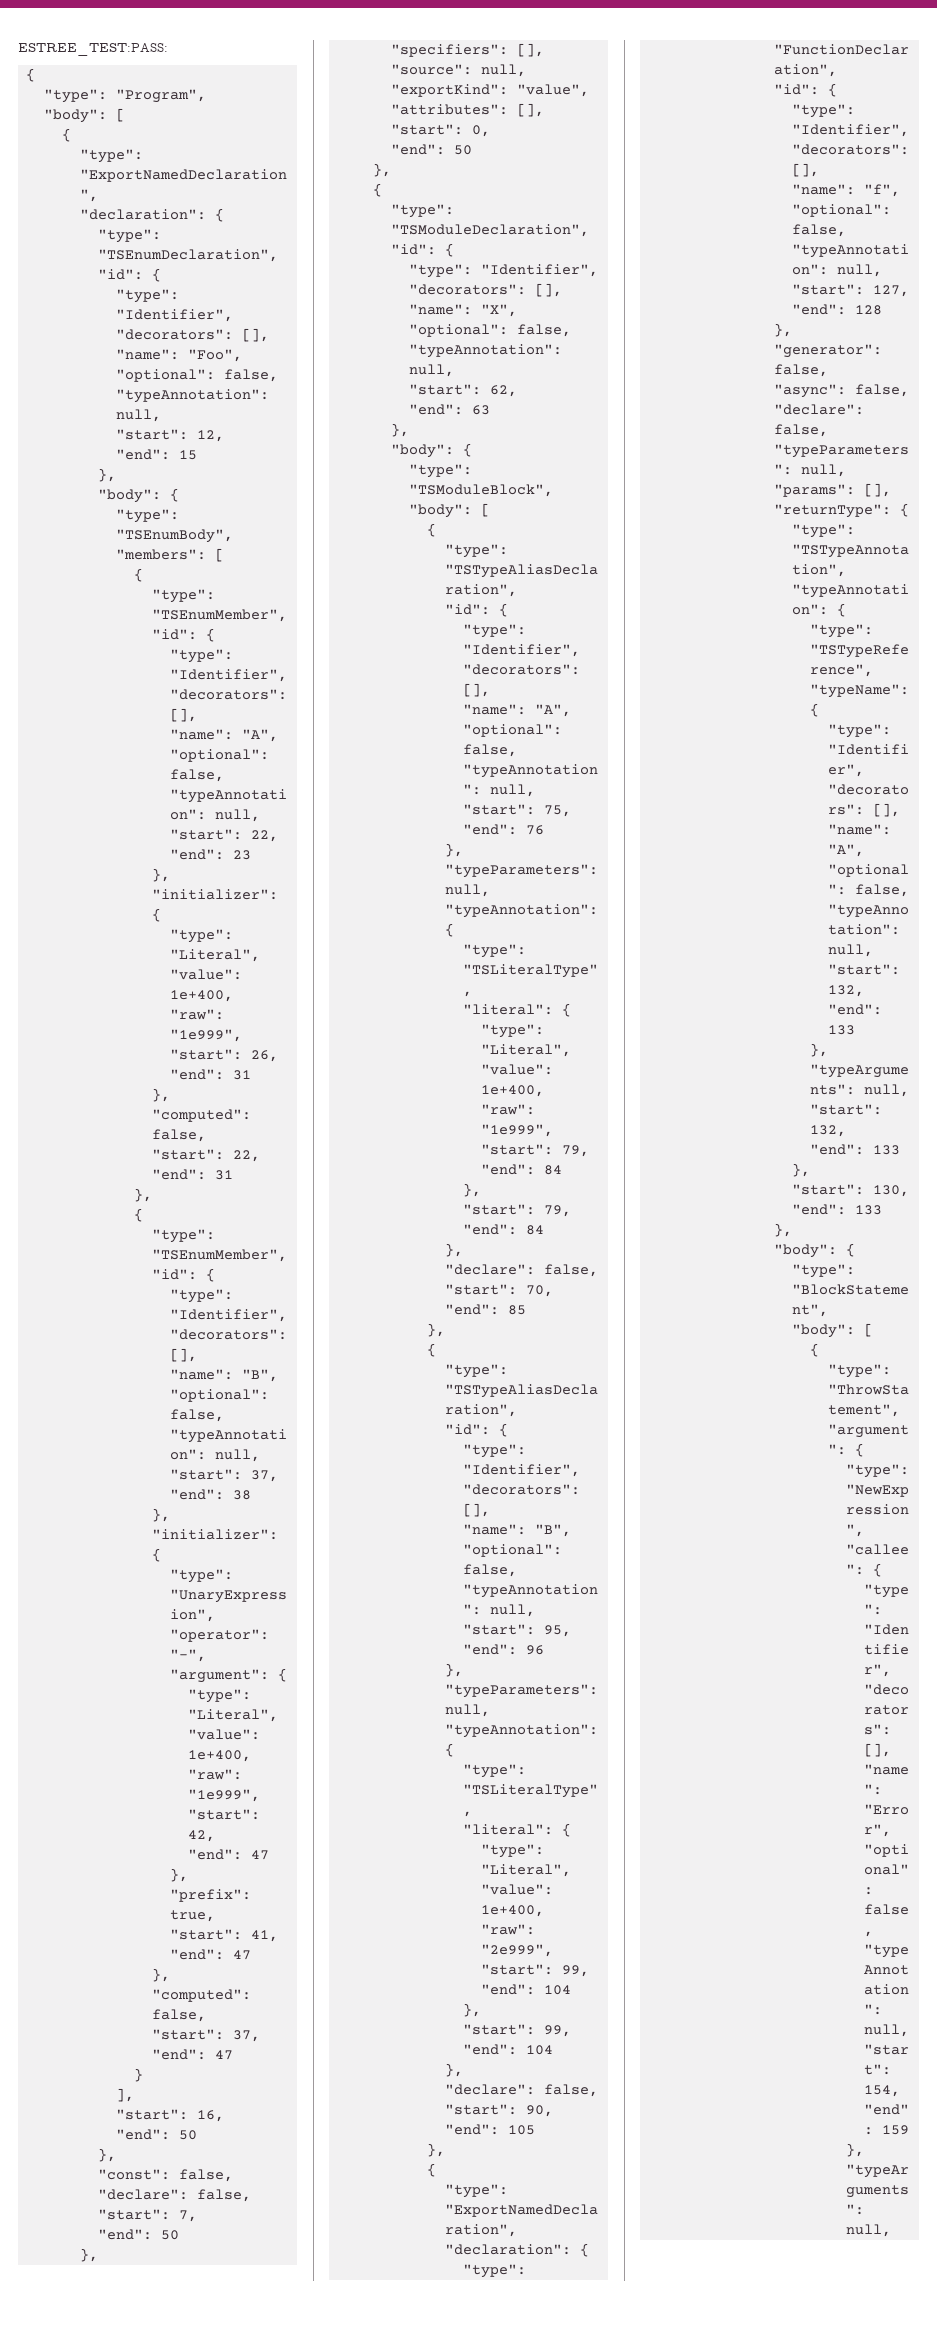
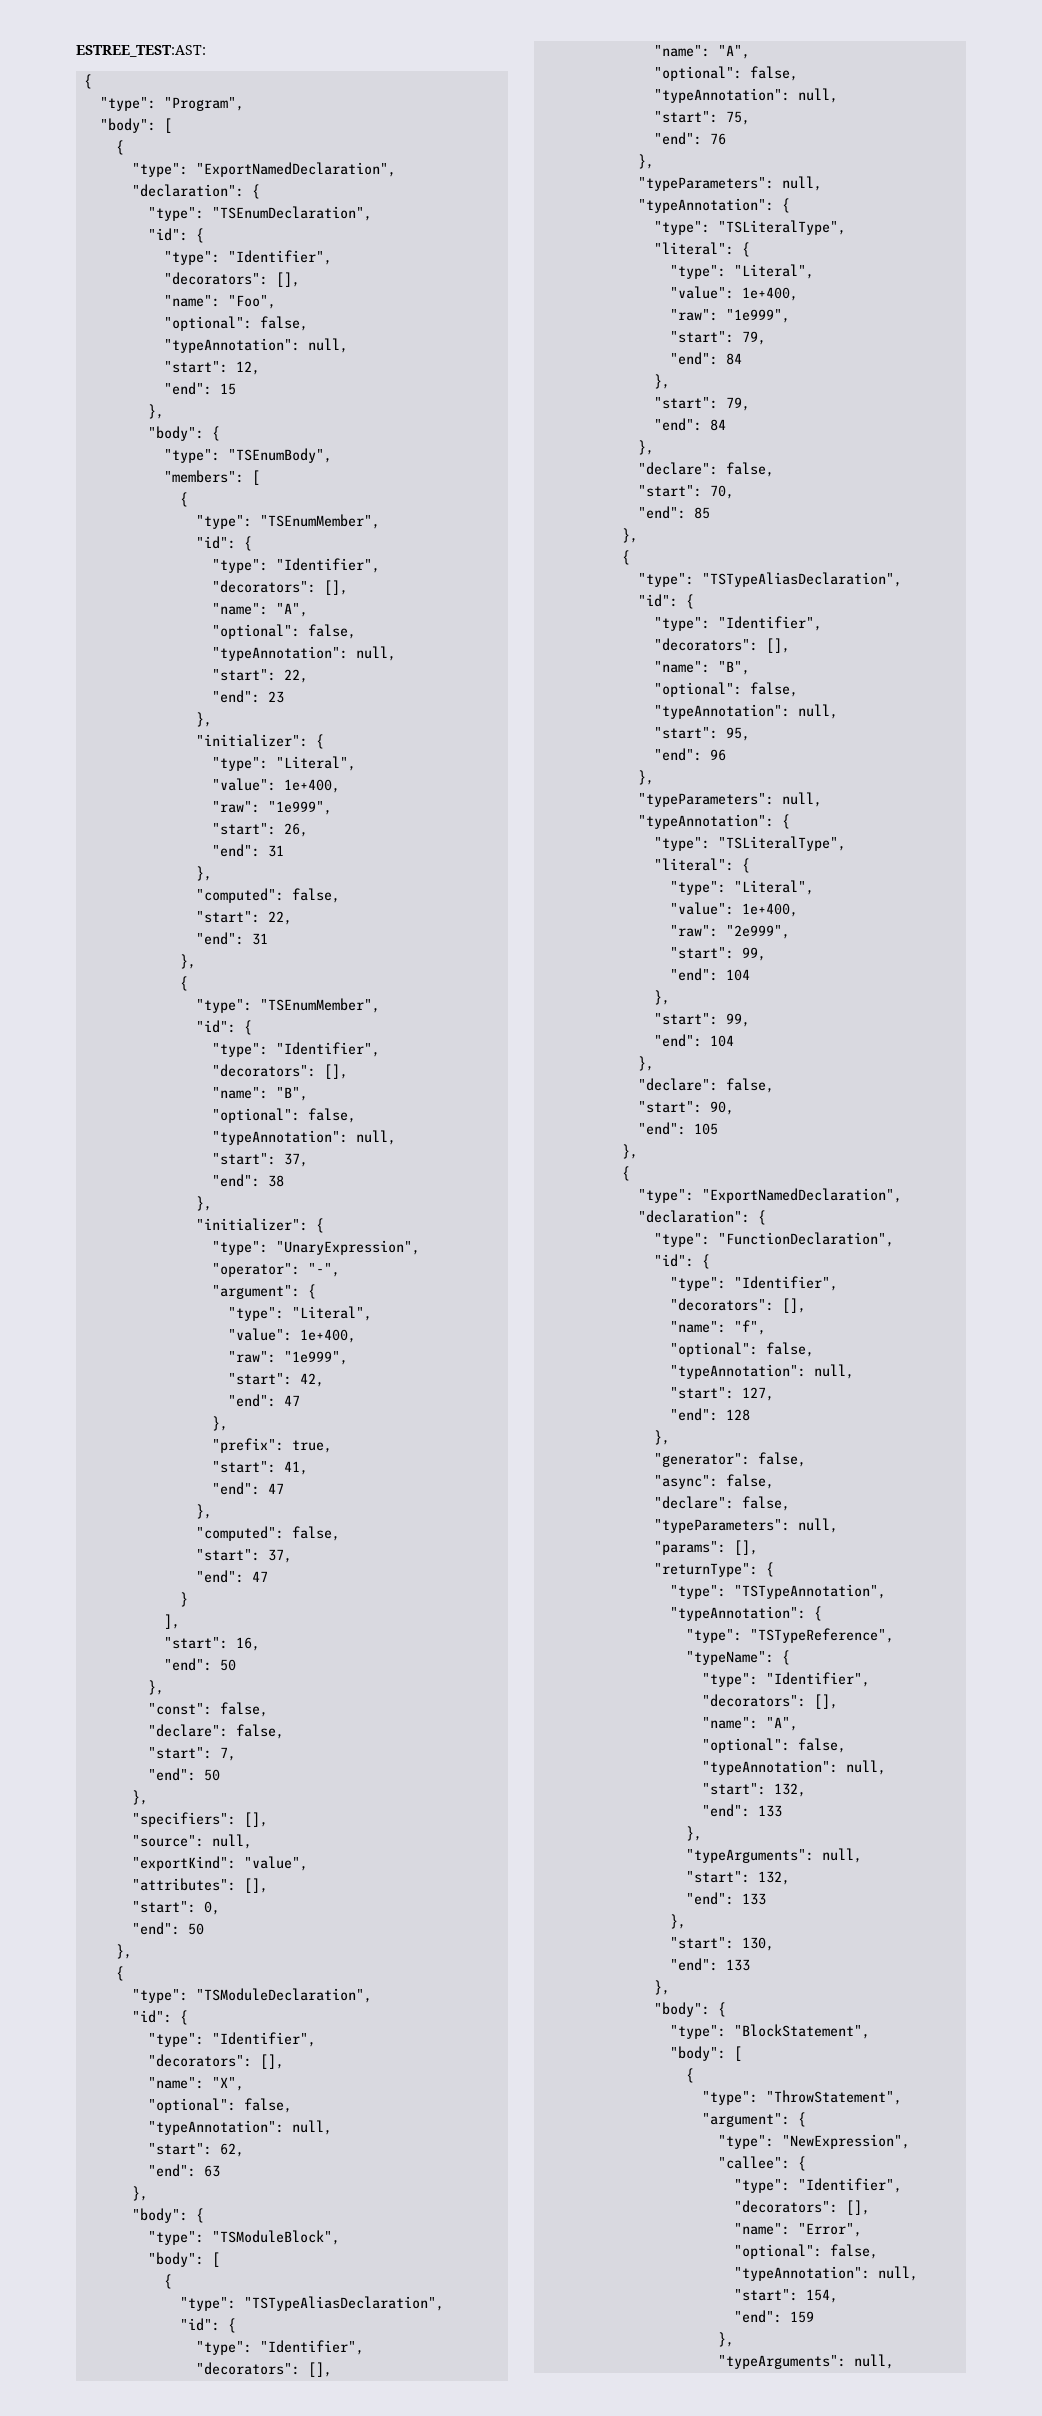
- ESTREE_TEST:PASS:
+ ESTREE_TEST:AST:

